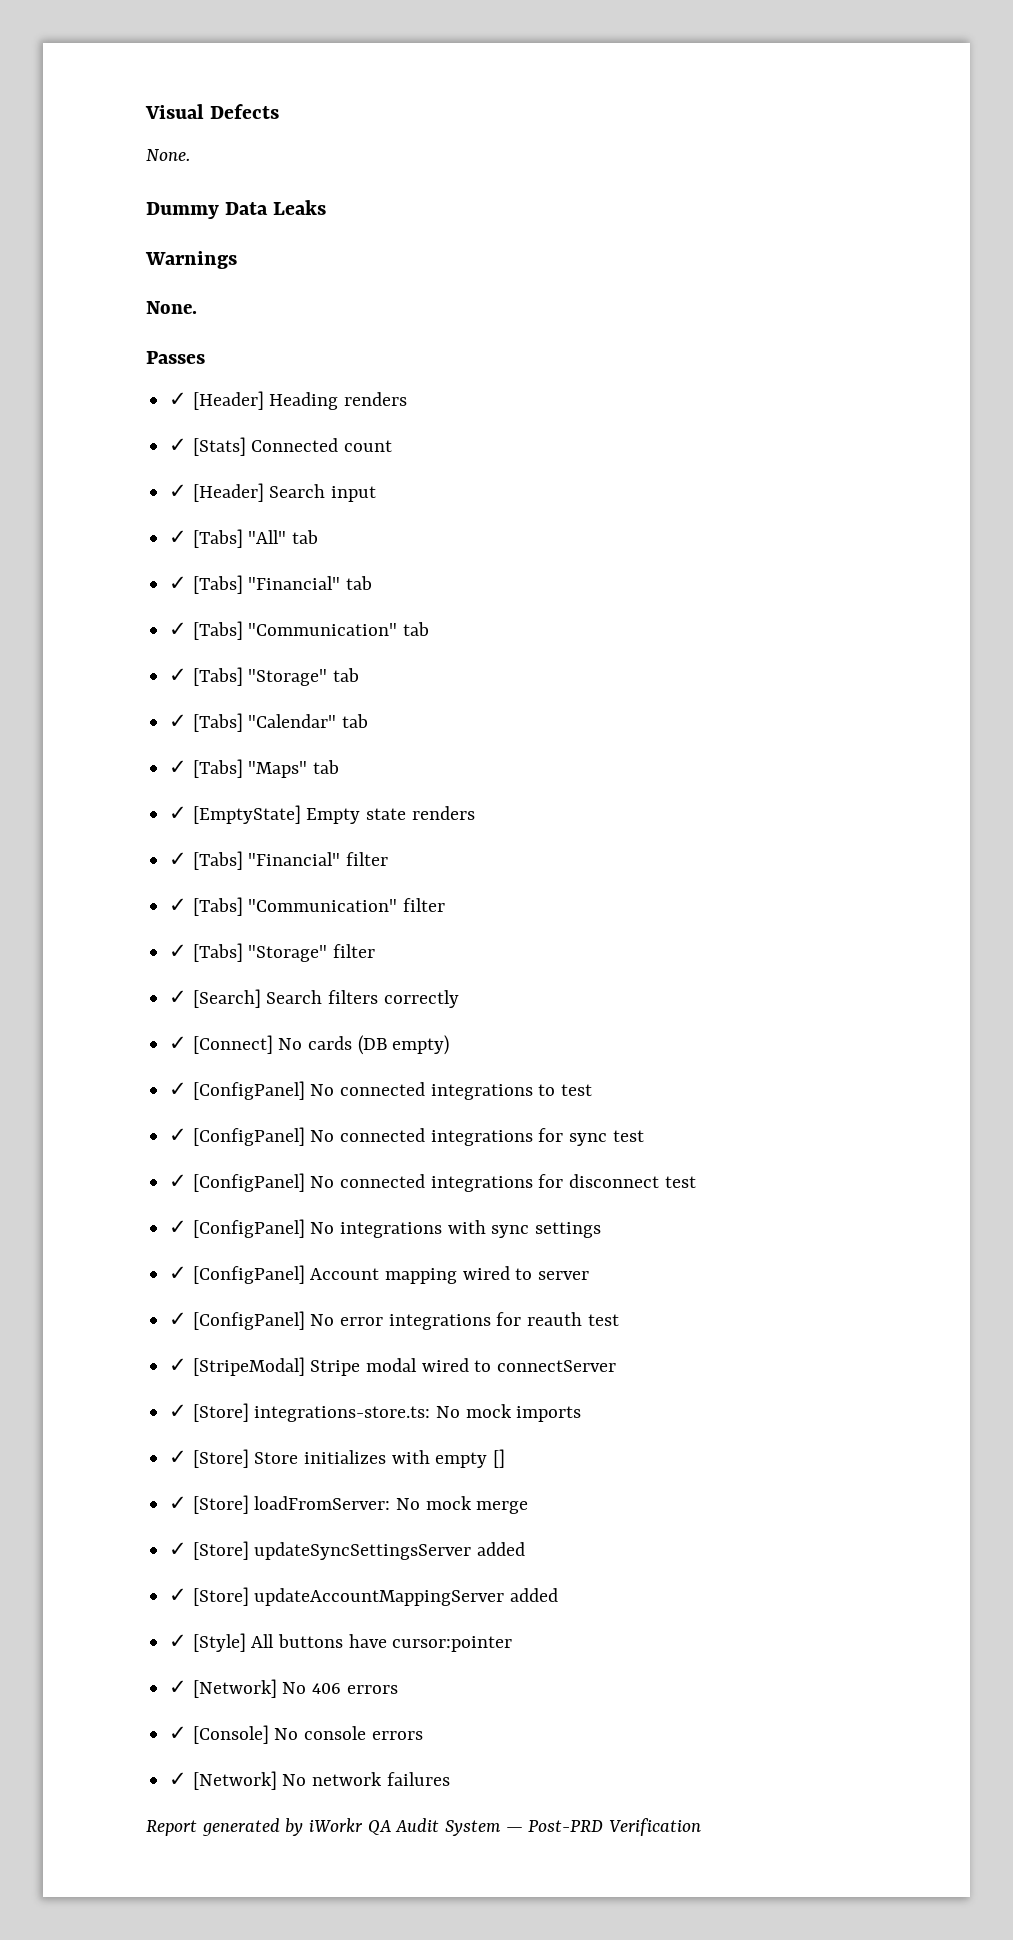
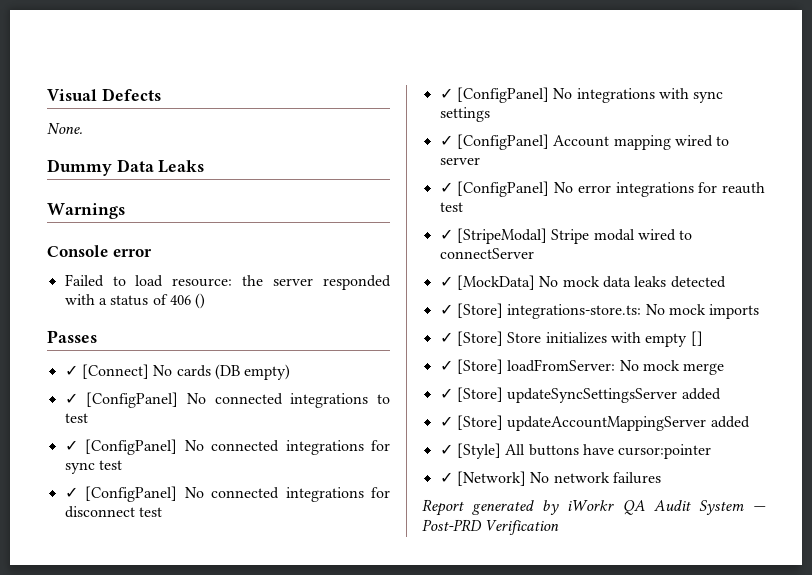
  Warnings
- None.
+ Console error
+ Failed to load resource: the server responded with a status of 406 ()
  Passes
- ✓ [Header] Heading renders
- ✓ [Stats] Connected count
- ✓ [Header] Search input
- ✓ [Tabs] "All" tab
- ✓ [Tabs] "Financial" tab
- ✓ [Tabs] "Communication" tab
- ✓ [Tabs] "Storage" tab
- ✓ [Tabs] "Calendar" tab
- ✓ [Tabs] "Maps" tab
- ✓ [EmptyState] Empty state renders
- ✓ [Tabs] "Financial" filter
- ✓ [Tabs] "Communication" filter
- ✓ [Tabs] "Storage" filter
- ✓ [Search] Search filters correctly
+ ✓ [MockData] No mock data leaks detected
- ✓ [Network] No 406 errors
- ✓ [Console] No console errors

